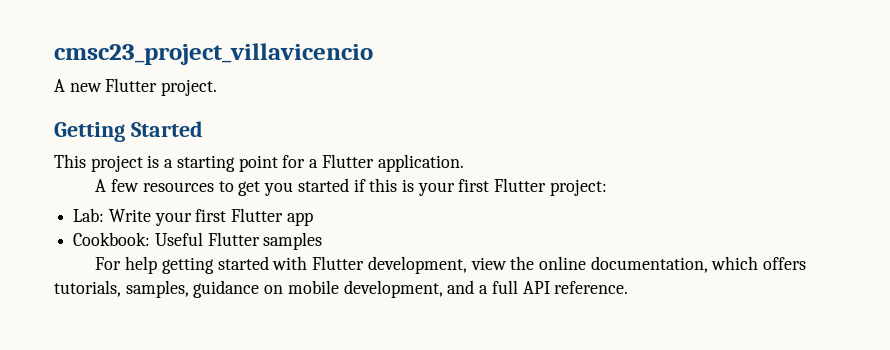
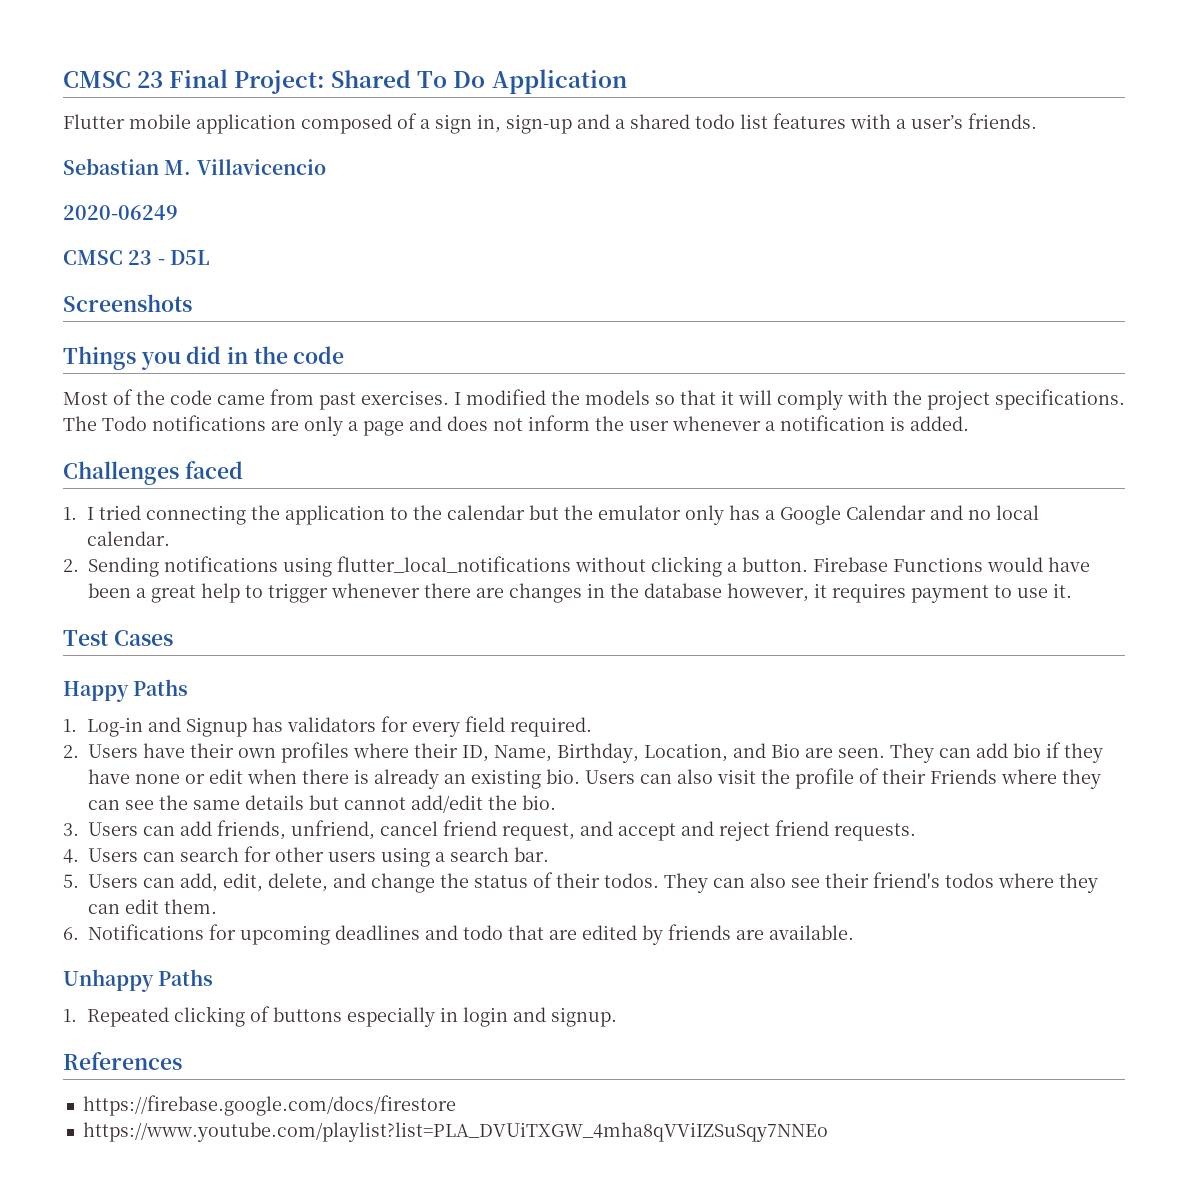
- cmsc23_project_villavicencio
- A new Flutter project.
- Getting Started
- This project is a starting point for a Flutter application.
- A few resources to get you started if this is your first Flutter project:
- Lab: Write your first Flutter app
- Cookbook: Useful Flutter samples
- For help getting started with Flutter development, view the online documentation, which offers tutorials, samples, guidance on mobile development, and a full API reference.
+ CMSC 23 Final Project: Shared To Do Application
+ Flutter mobile application composed of a sign in, sign-up and a shared todo list features with a user’s friends.
+ Sebastian M. Villavicencio
+ 2020-06249
+ CMSC 23 - D5L
+ Screenshots
+ Things you did in the code
+ Most of the code came from past exercises. I modified the models so that it will comply with the project specifications. The Todo notifications are only a page and does not inform the user whenever a notification is added.
+ Challenges faced
+ 1. I tried connecting the application to the calendar but the emulator only has a Google Calendar and no local calendar.
+ 2. Sending notifications using flutter_local_notifications without clicking a button. Firebase Functions would have been a great help to trigger whenever there are changes in the database however, it requires payment to use it.
+ Test Cases
+ Happy Paths
+ 1. Log-in and Signup has validators for every field required.
+ 2. Users have their own profiles where their ID, Name, Birthday, Location, and Bio are seen. They can add bio if they have none or edit when there is already an existing bio. Users can also visit the profile of their Friends where they can see the same details but cannot add/edit the bio.
+ 3. Users can add friends, unfriend, cancel friend request, and accept and reject friend requests.
+ 4. Users can search for other users using a search bar.
+ 5. Users can add, edit, delete, and change the status of their todos. They can also see their friend's todos where they can edit them.
+ 6. Notifications for upcoming deadlines and todo that are edited by friends are available.
+ Unhappy Paths
+ 1. Repeated clicking of buttons especially in login and signup.
+ References
+ https://firebase.google.com/docs/firestore
+ https://www.youtube.com/playlist?list=PLA_DVUiTXGW_4mha8qVViIZSuSqy7NNEo

